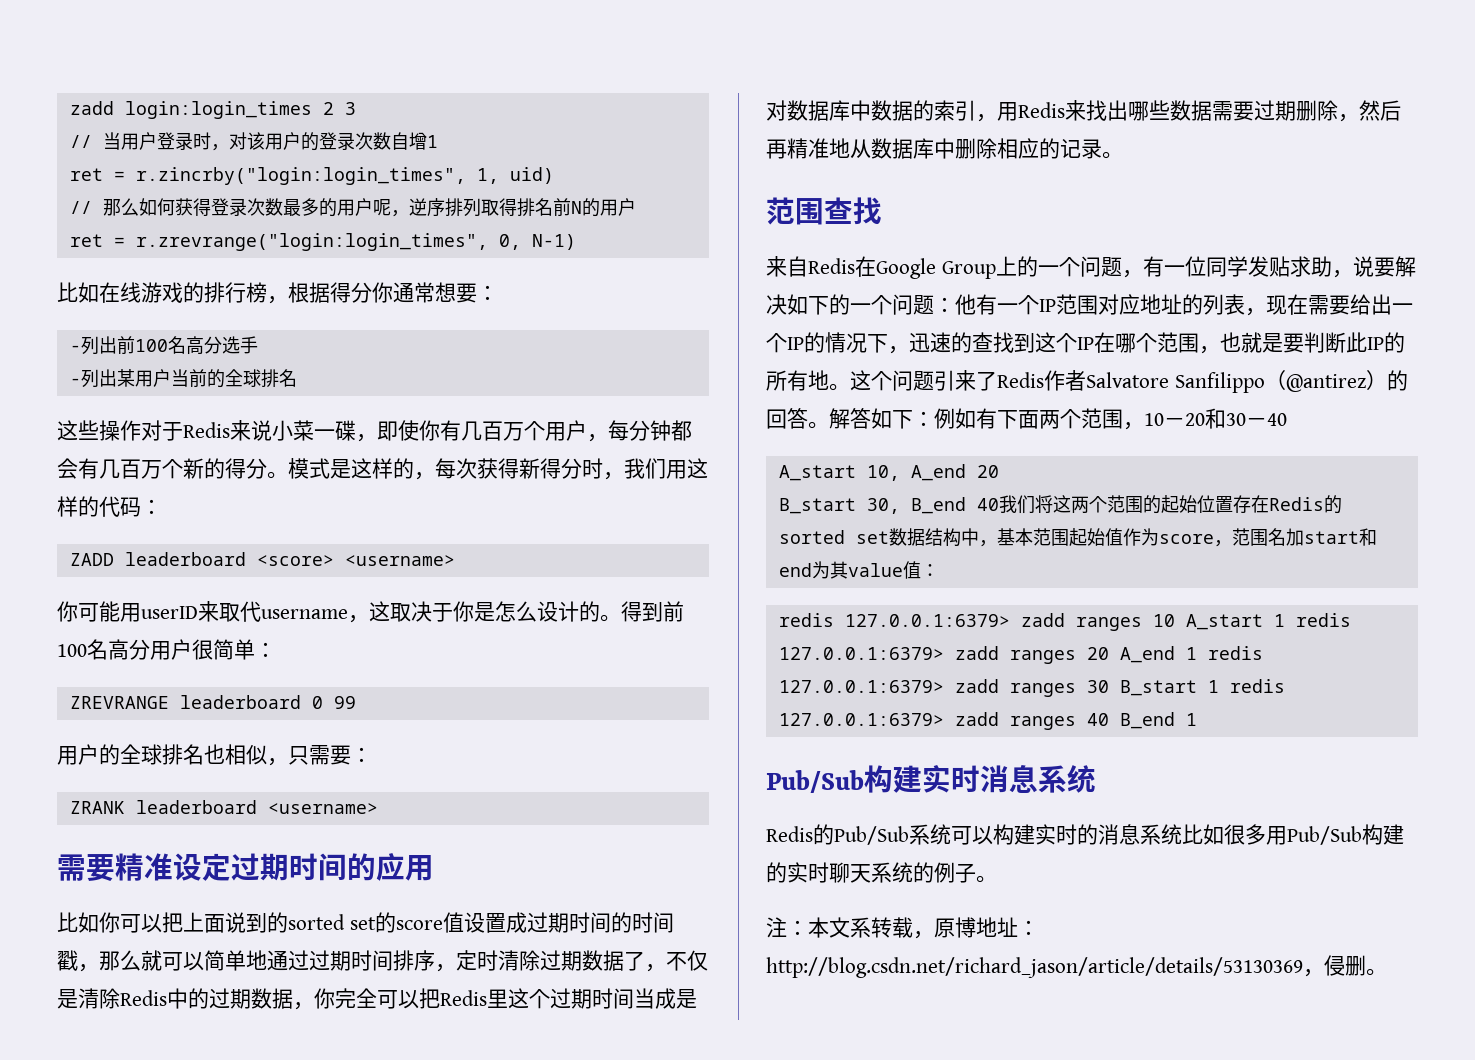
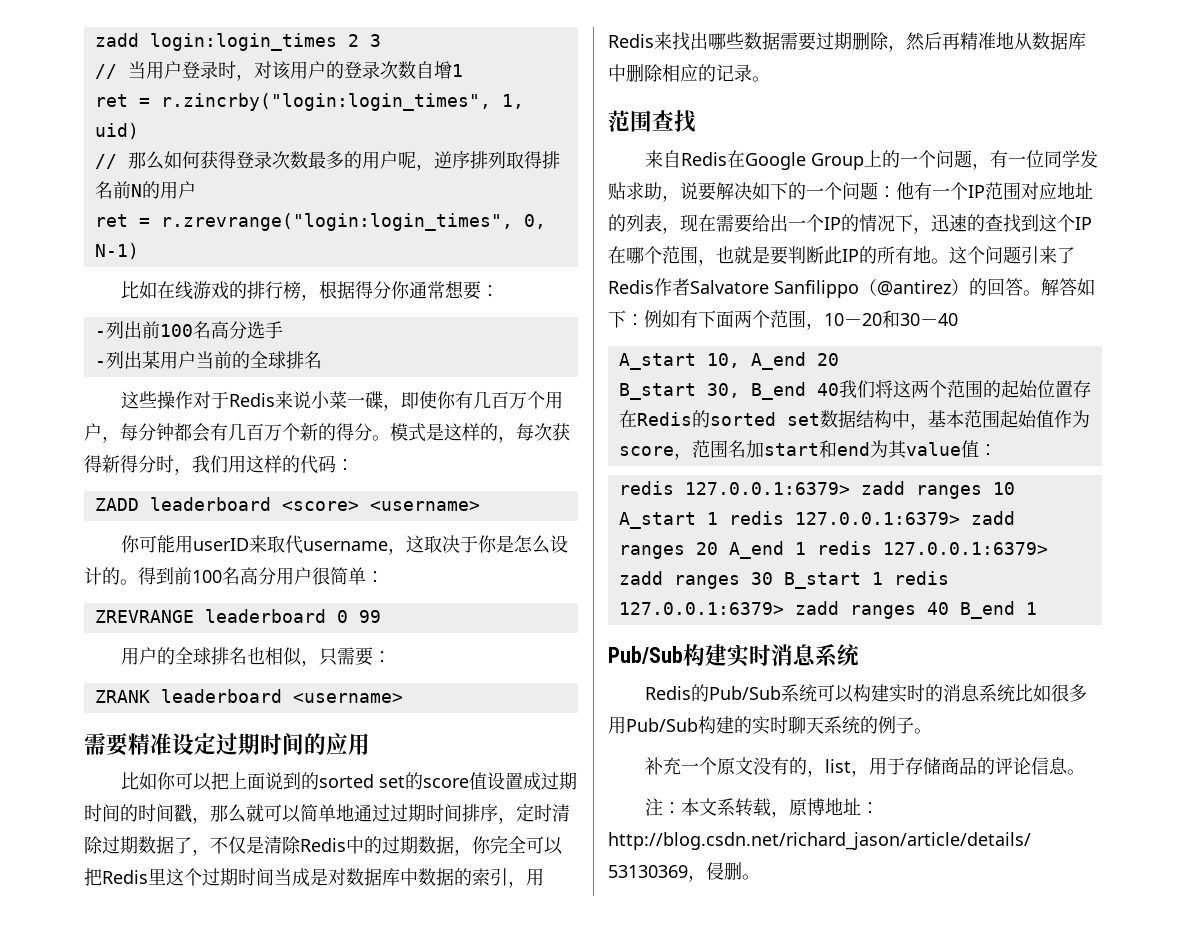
+ 补充一个原文没有的，list，用于存储商品的评论信息。

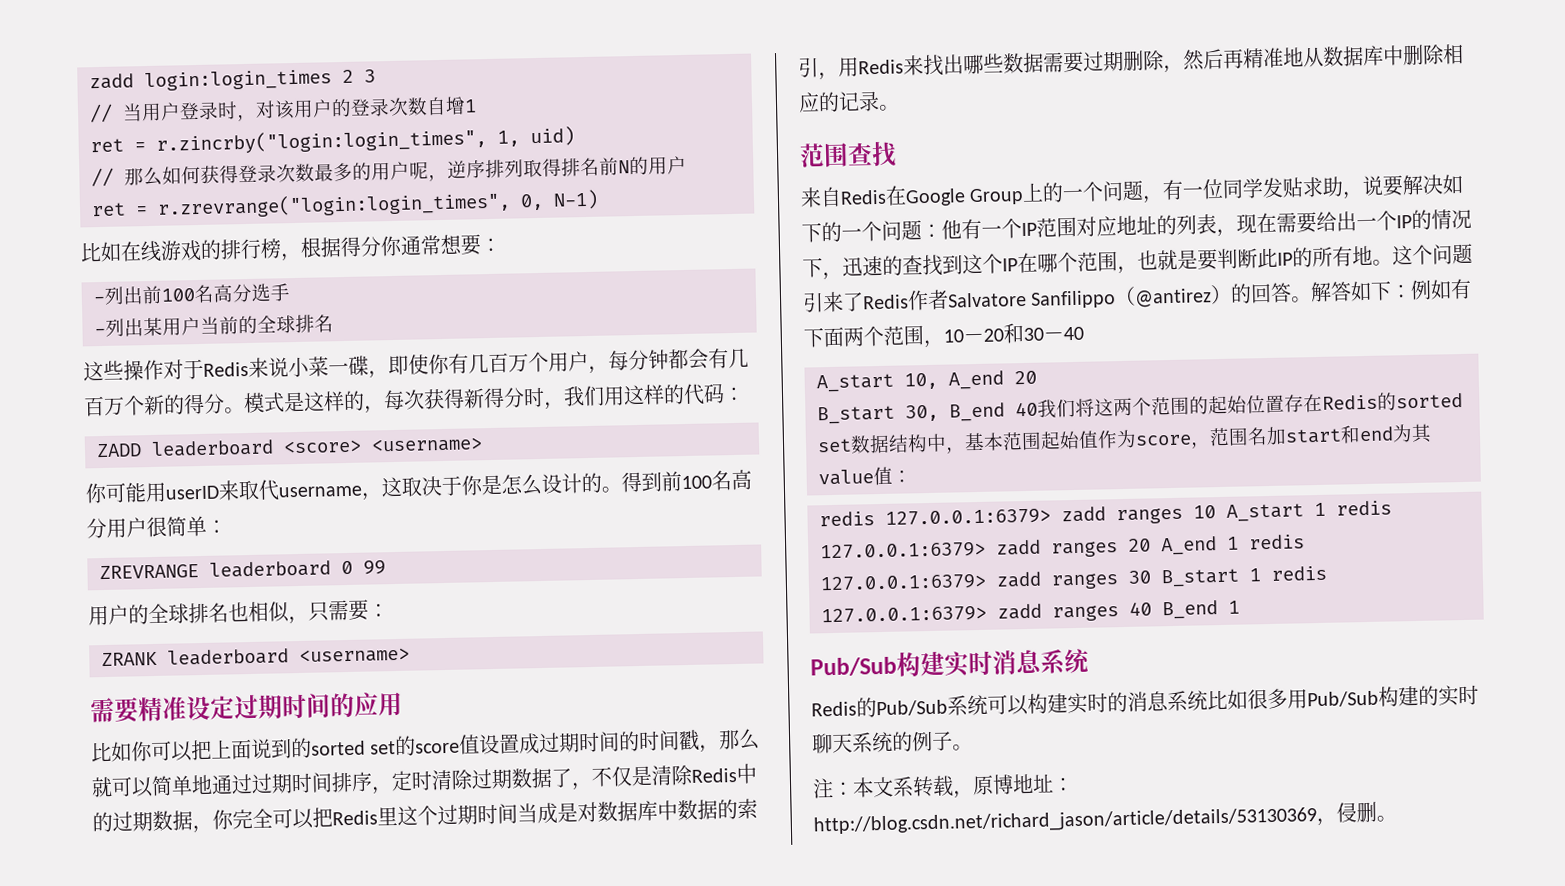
- 补充一个原文没有的，list，用于存储商品的评论信息。

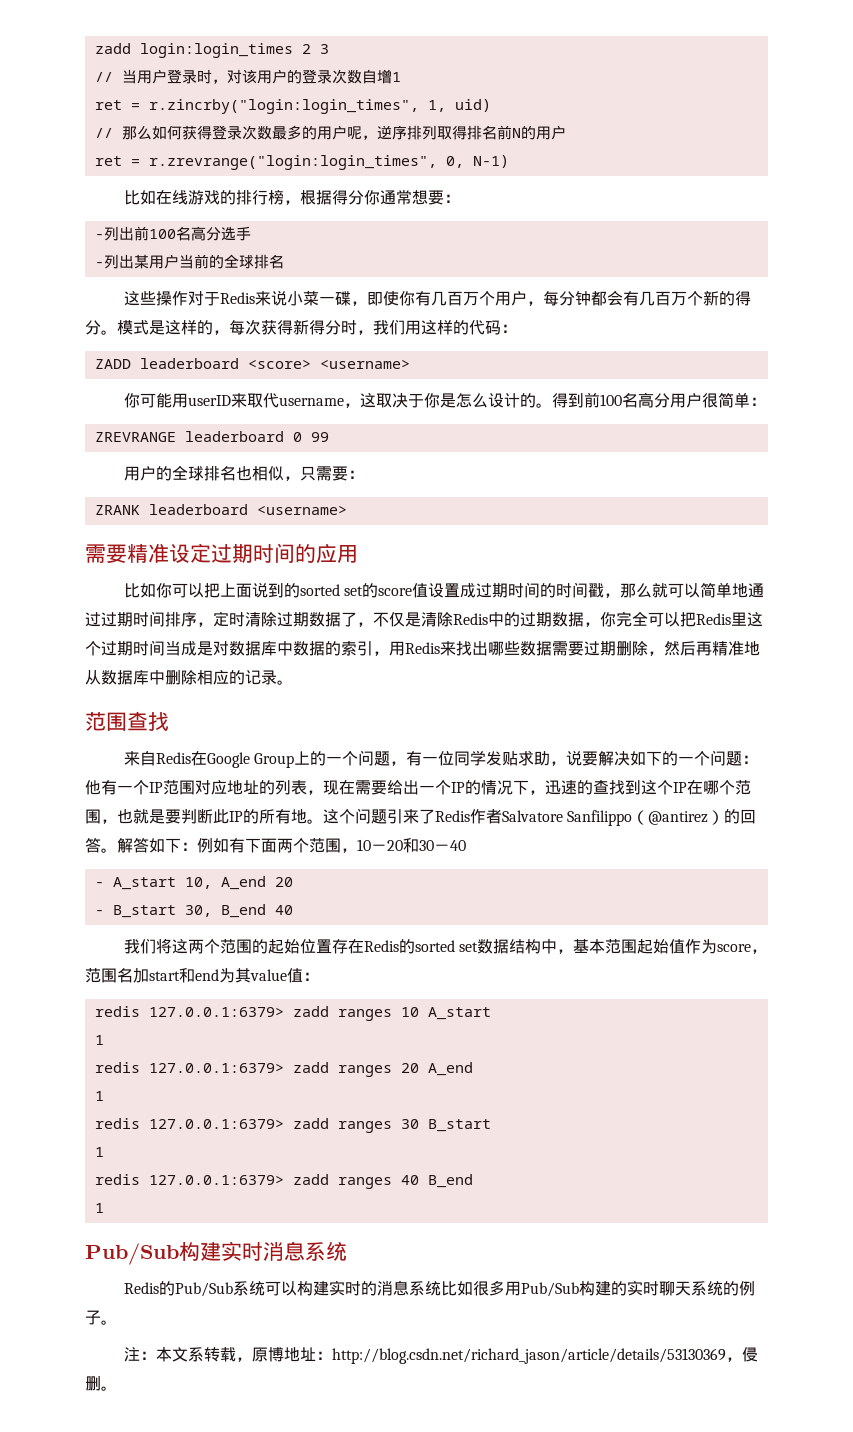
- A_start 10, A_end 20
+ - A_start 10, A_end 20
- B_start 30, B_end 40我们将这两个范围的起始位置存在Redis的sorted set数据结构中，基本范围起始值作为score，范围名加start和end为其value值：
+ - B_start 30, B_end 40
+ 我们将这两个范围的起始位置存在Redis的sorted set数据结构中，基本范围起始值作为score，范围名加start和end为其value值：
- redis 127.0.0.1:6379> zadd ranges 10 A_start 1 redis 127.0.0.1:6379> zadd ranges 20 A_end 1 redis 127.0.0.1:6379> zadd ranges 30 B_start 1 redis 127.0.0.1:6379> zadd ranges 40 B_end 1
+ redis 127.0.0.1:6379> zadd ranges 10 A_start
+ 1
+ redis 127.0.0.1:6379> zadd ranges 20 A_end
+ 1
+ redis 127.0.0.1:6379> zadd ranges 30 B_start
+ 1
+ redis 127.0.0.1:6379> zadd ranges 40 B_end
+ 1

